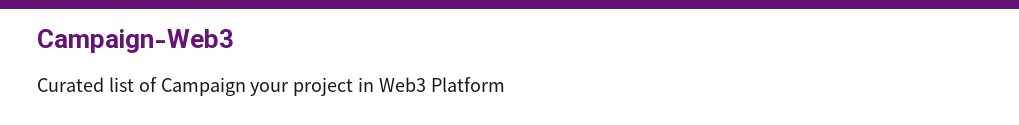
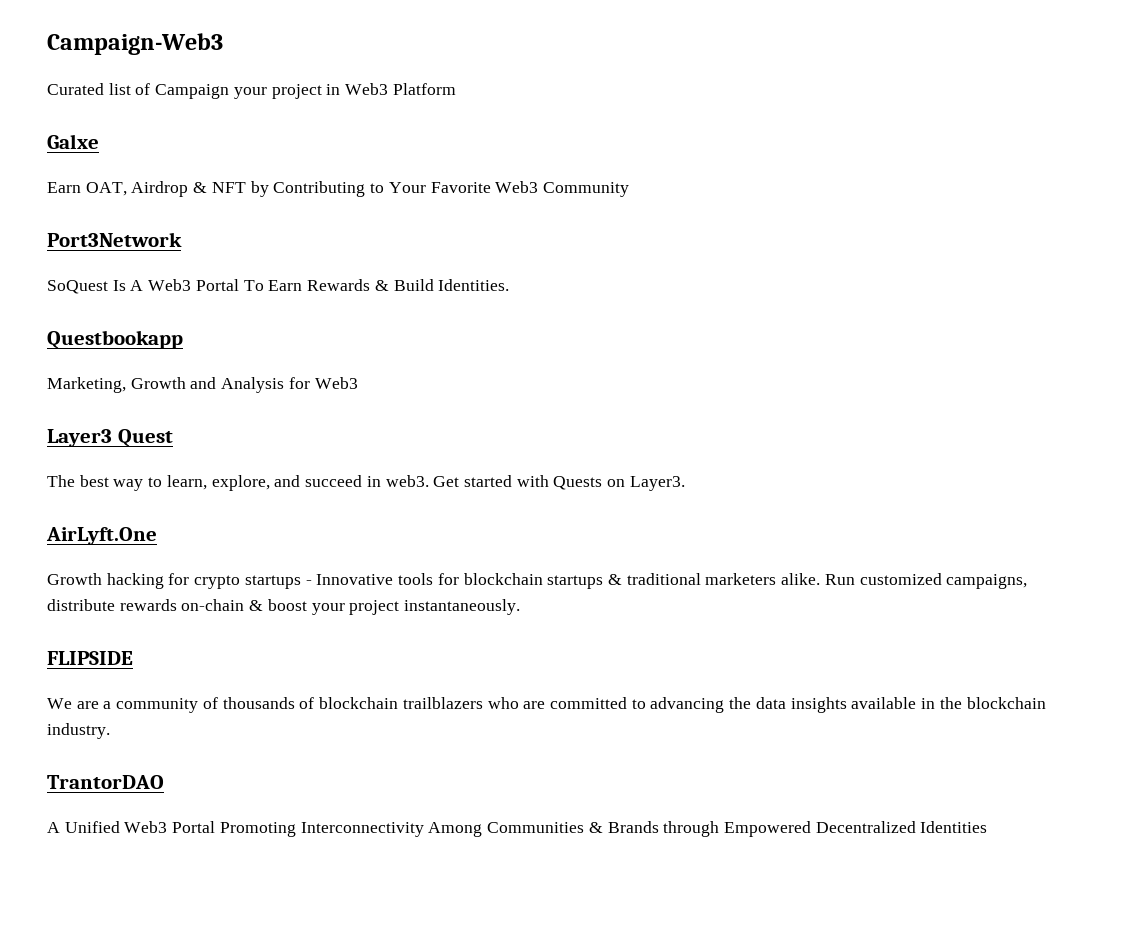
+ Galxe
+ Earn OAT, Airdrop & NFT by Contributing to Your Favorite Web3 Community
+ Port3Network
+ SoQuest Is A Web3 Portal To Earn Rewards & Build Identities.
+ Questbookapp
+ Marketing, Growth and Analysis for Web3
+ Layer3 Quest
+ The best way to learn, explore, and succeed in web3. Get started with Quests on Layer3.
+ AirLyft.One
+ Growth hacking for crypto startups - Innovative tools for blockchain startups & traditional marketers alike. Run customized campaigns, distribute rewards on-chain & boost your project instantaneously.
+ FLIPSIDE
+ We are a community of thousands of blockchain trailblazers who are committed to advancing the data insights available in the blockchain industry.
+ TrantorDAO
+ A Unified Web3 Portal Promoting Interconnectivity Among Communities & Brands through Empowered Decentralized Identities

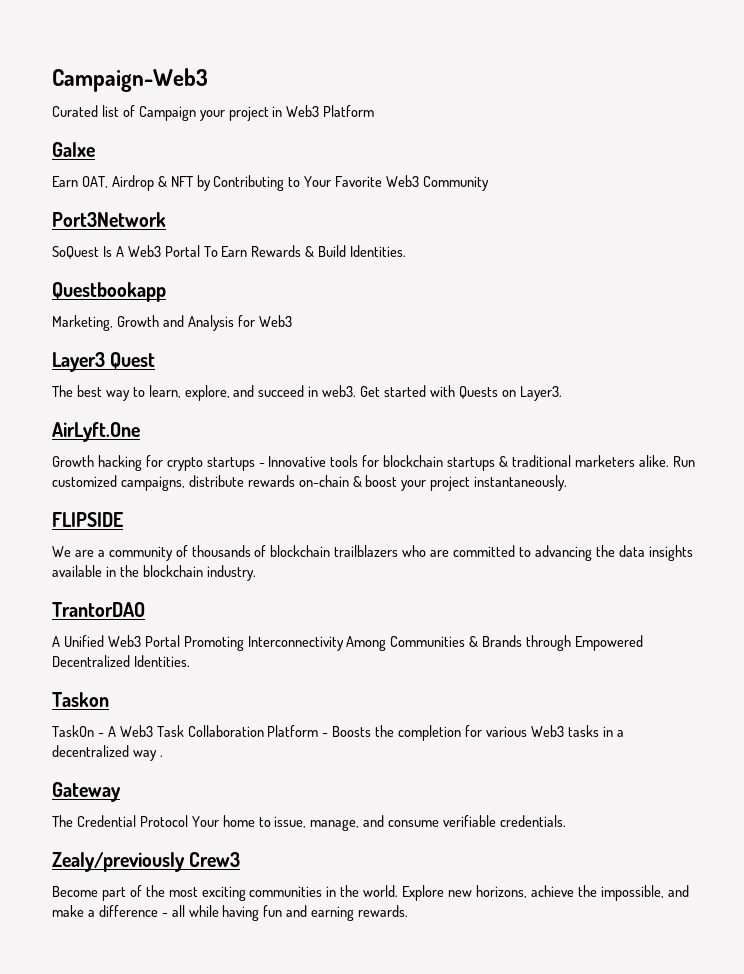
- A Unified Web3 Portal Promoting Interconnectivity Among Communities & Brands through Empowered Decentralized Identities
+ A Unified Web3 Portal Promoting Interconnectivity Among Communities & Brands through Empowered Decentralized Identities.
+ Taskon
+ TaskOn - A Web3 Task Collaboration Platform - Boosts the completion for various Web3 tasks in a decentralized way .
+ Gateway
+ The Credential Protocol Your home to issue, manage, and consume verifiable credentials.
+ Zealy/previously Crew3
+ Become part of the most exciting communities in the world. Explore new horizons, achieve the impossible, and make a difference - all while having fun and earning rewards.

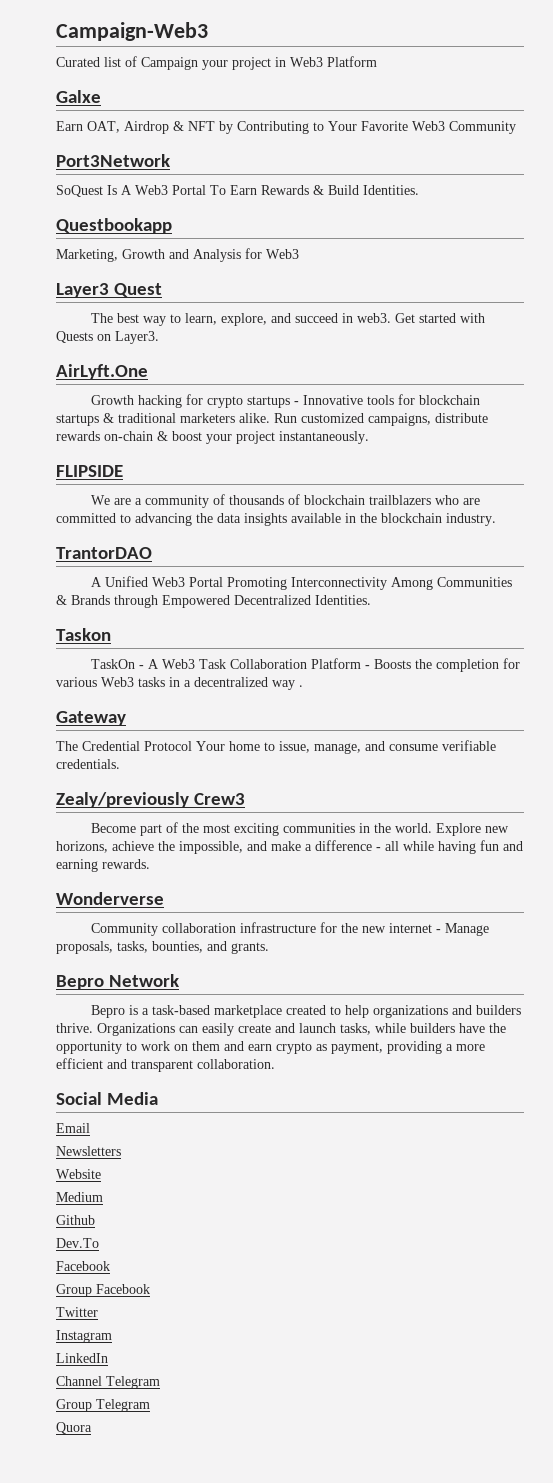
+ Wonderverse
+ Community collaboration infrastructure for the new internet - Manage proposals, tasks, bounties, and grants.
+ Bepro Network
+ Bepro is a task-based marketplace created to help organizations and builders thrive. Organizations can easily create and launch tasks, while builders have the opportunity to work on them and earn crypto as payment, providing a more efficient and transparent collaboration.
+ Social Media
+ Email
+ Newsletters
+ Website
+ Medium
+ Github
+ Dev.To
+ Facebook
+ Group Facebook
+ Twitter
+ Instagram
+ LinkedIn
+ Channel Telegram
+ Group Telegram
+ Quora

